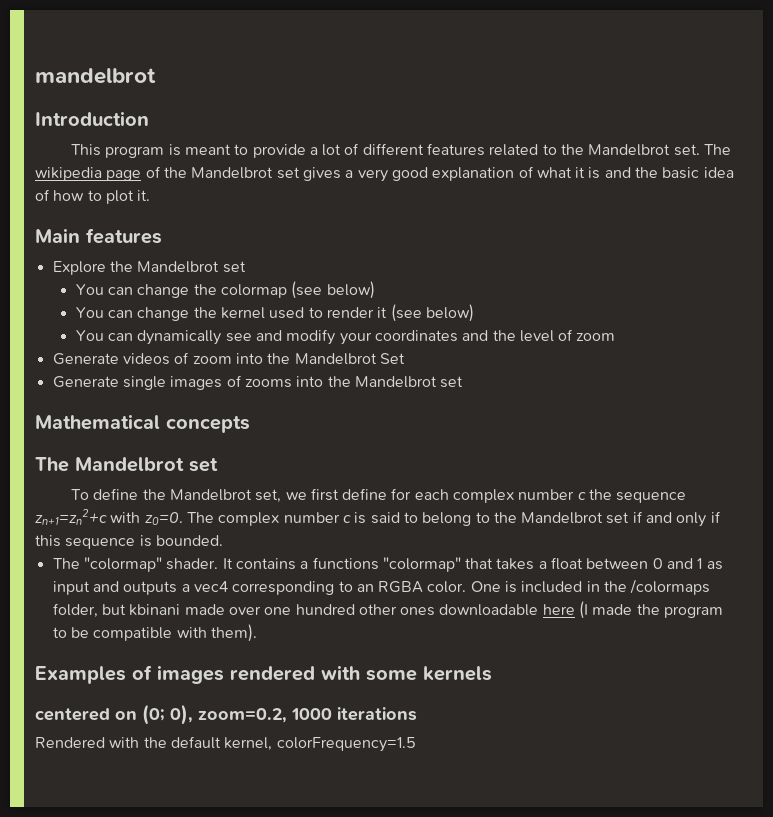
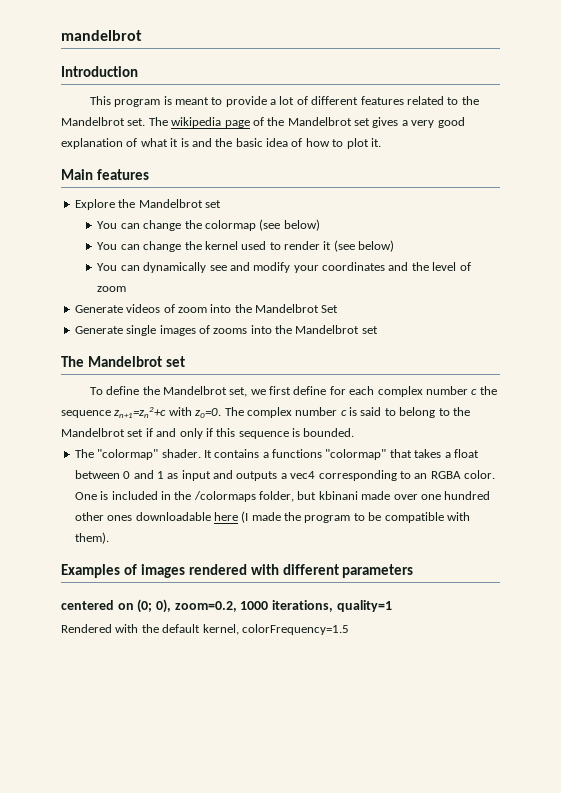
- Mathematical concepts
- Examples of images rendered with some kernels
+ Examples of images rendered with different parameters
- centered on (0; 0), zoom=0.2, 1000 iterations
+ centered on (0; 0), zoom=0.2, 1000 iterations, quality=1

